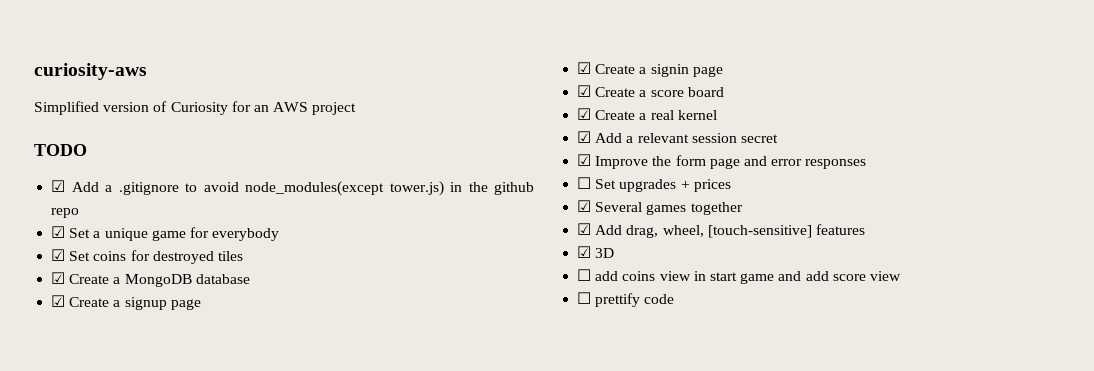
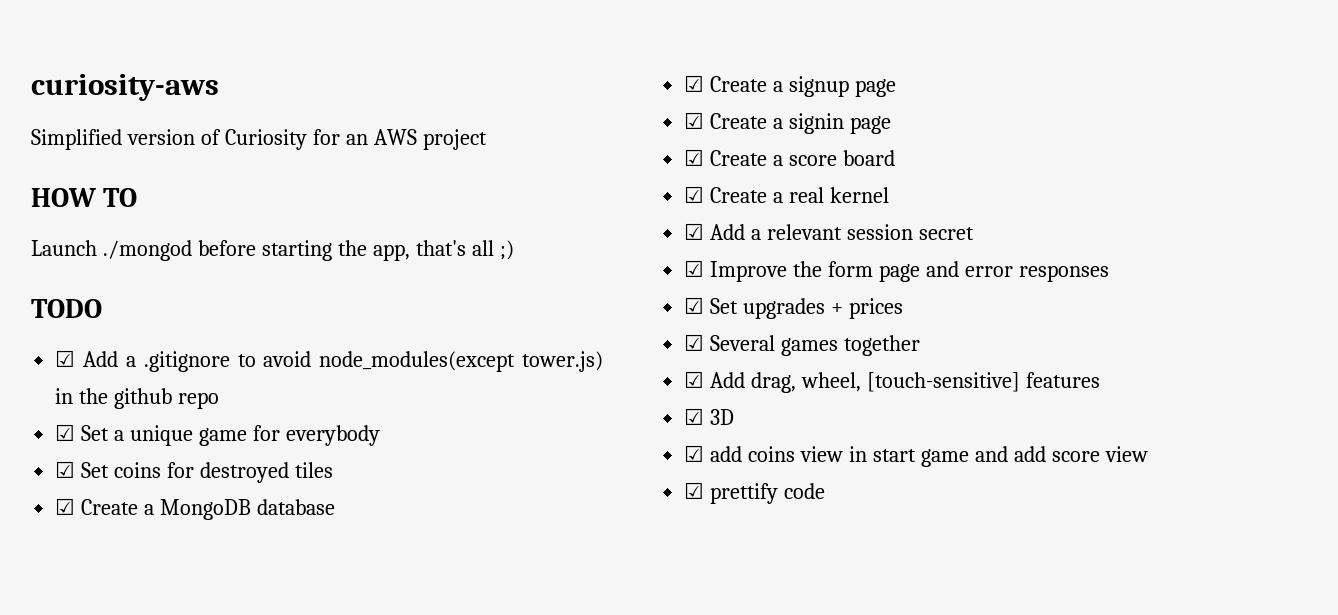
+ HOW TO
+ Launch ./mongod before starting the app, that's all ;)
- ☐ Set upgrades + prices
+ ☑ Set upgrades + prices
- ☐ add coins view in start game and add score view
+ ☑ add coins view in start game and add score view
- ☐ prettify code
+ ☑ prettify code

